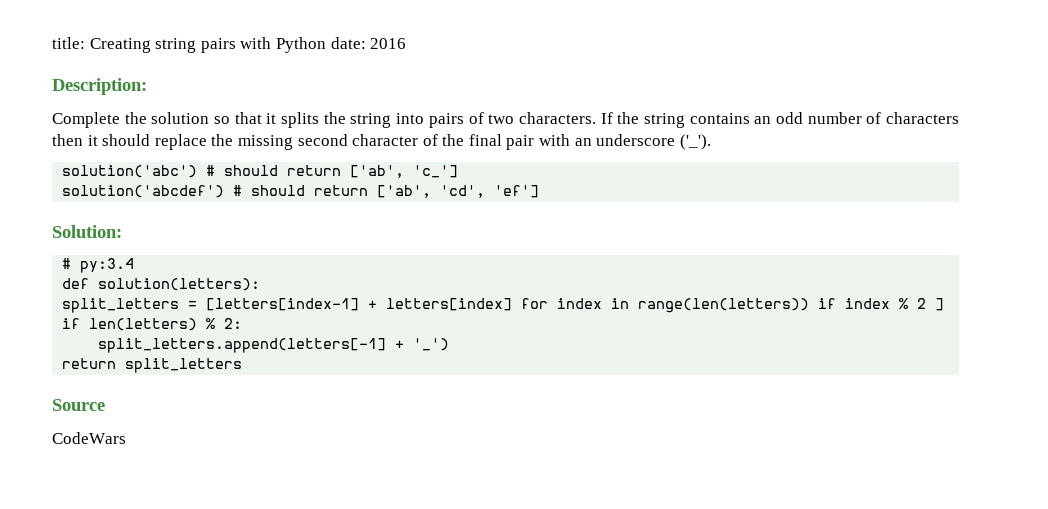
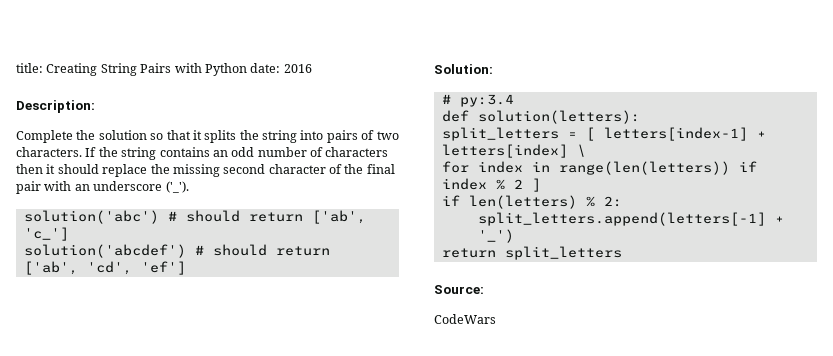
- title: Creating string pairs with Python date: 2016
+ title: Creating String Pairs with Python date: 2016
- split_letters = [letters[index-1] + letters[index] for index in range(len(letters)) if index % 2 ]
+ split_letters = [ letters[index-1] + letters[index] \
+ for index in range(len(letters)) if index % 2 ]
- Source
+ Source:

